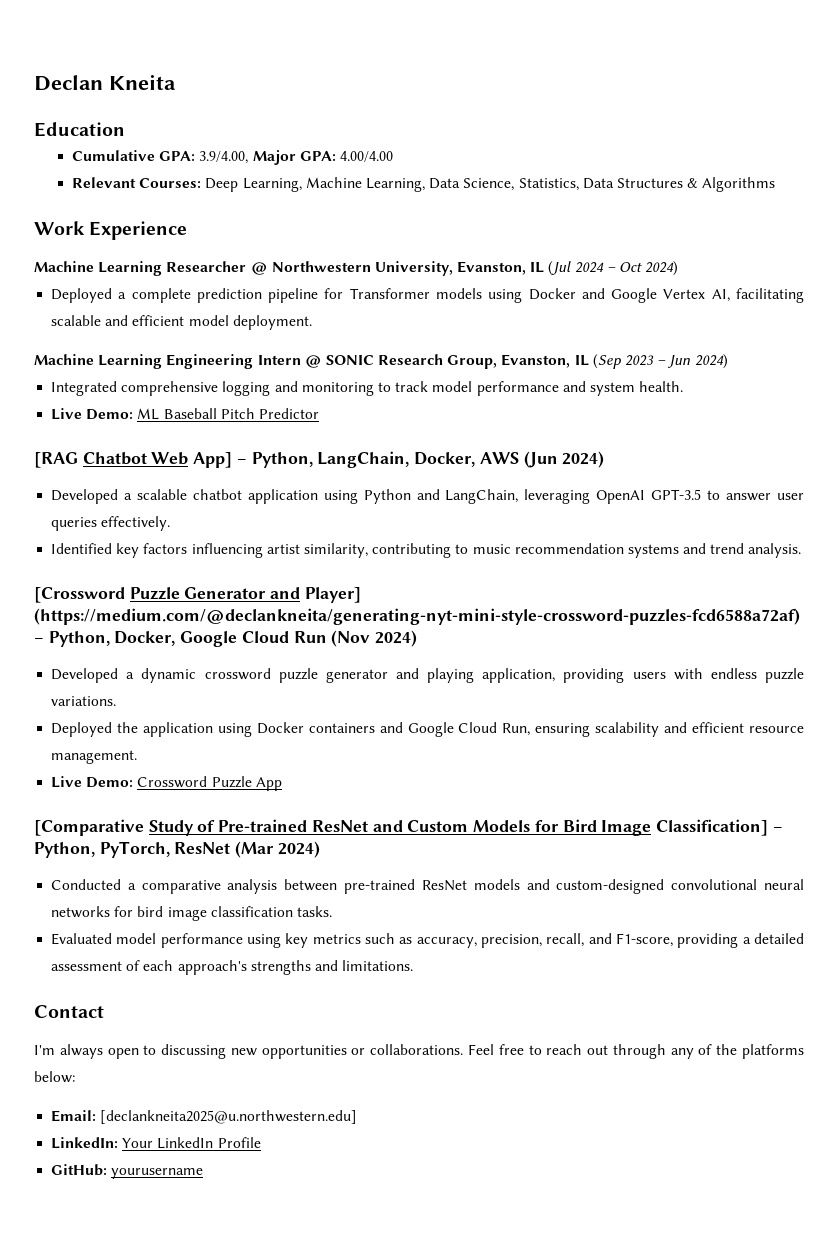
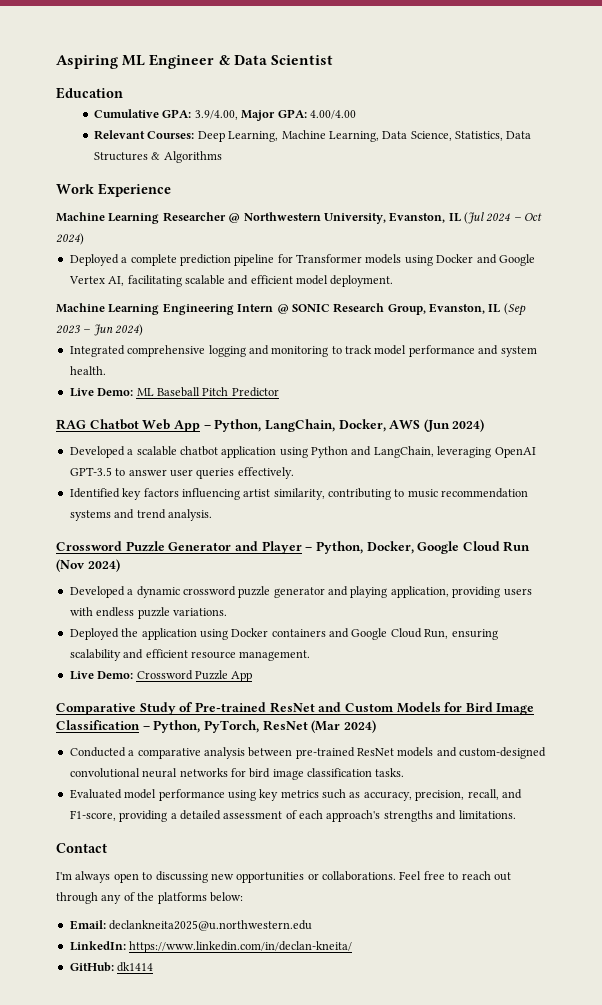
- Declan Kneita
+ Aspiring ML Engineer & Data Scientist
- [RAG Chatbot Web App] – Python, LangChain, Docker, AWS (Jun 2024)
+ RAG Chatbot Web App – Python, LangChain, Docker, AWS (Jun 2024)
- [Crossword Puzzle Generator and Player] (https://medium.com/@declankneita/generating-nyt-mini-style-crossword-puzzles-fcd6588a72af) – Python, Docker, Google Cloud Run (Nov 2024)
+ Crossword Puzzle Generator and Player – Python, Docker, Google Cloud Run (Nov 2024)
- [Comparative Study of Pre-trained ResNet and Custom Models for Bird Image Classification] – Python, PyTorch, ResNet (Mar 2024)
+ Comparative Study of Pre-trained ResNet and Custom Models for Bird Image Classification – Python, PyTorch, ResNet (Mar 2024)
- Email: [declankneita2025@u.northwestern.edu]
+ Email: declankneita2025@u.northwestern.edu
- LinkedIn: Your LinkedIn Profile
+ LinkedIn: https://www.linkedin.com/in/declan-kneita/
- GitHub: yourusername
+ GitHub: dk1414

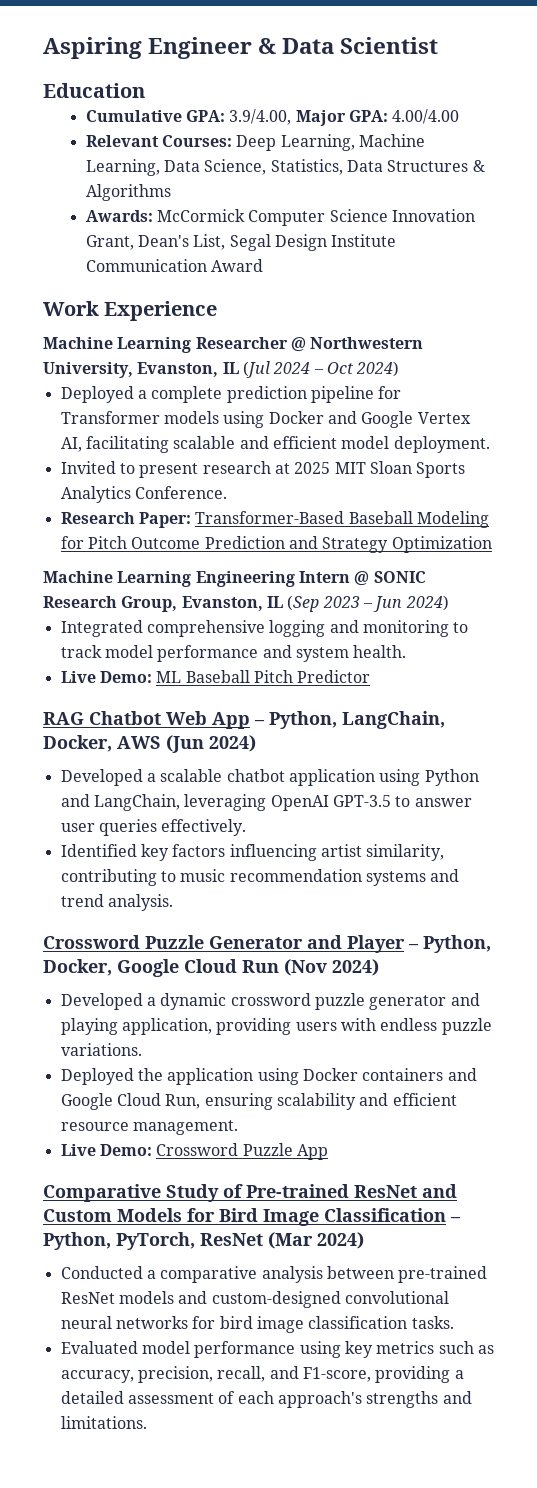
- Aspiring ML Engineer & Data Scientist
+ Aspiring Engineer & Data Scientist
+ Awards: McCormick Computer Science Innovation Grant, Dean's List, Segal Design Institute Communication Award
+ Invited to present research at 2025 MIT Sloan Sports Analytics Conference.
+ Research Paper: Transformer-Based Baseball Modeling for Pitch Outcome Prediction and Strategy Optimization
- Contact
- I'm always open to discussing new opportunities or collaborations. Feel free to reach out through any of the platforms below:
- Email: declankneita2025@u.northwestern.edu
- LinkedIn: https://www.linkedin.com/in/declan-kneita/
- GitHub: dk1414

